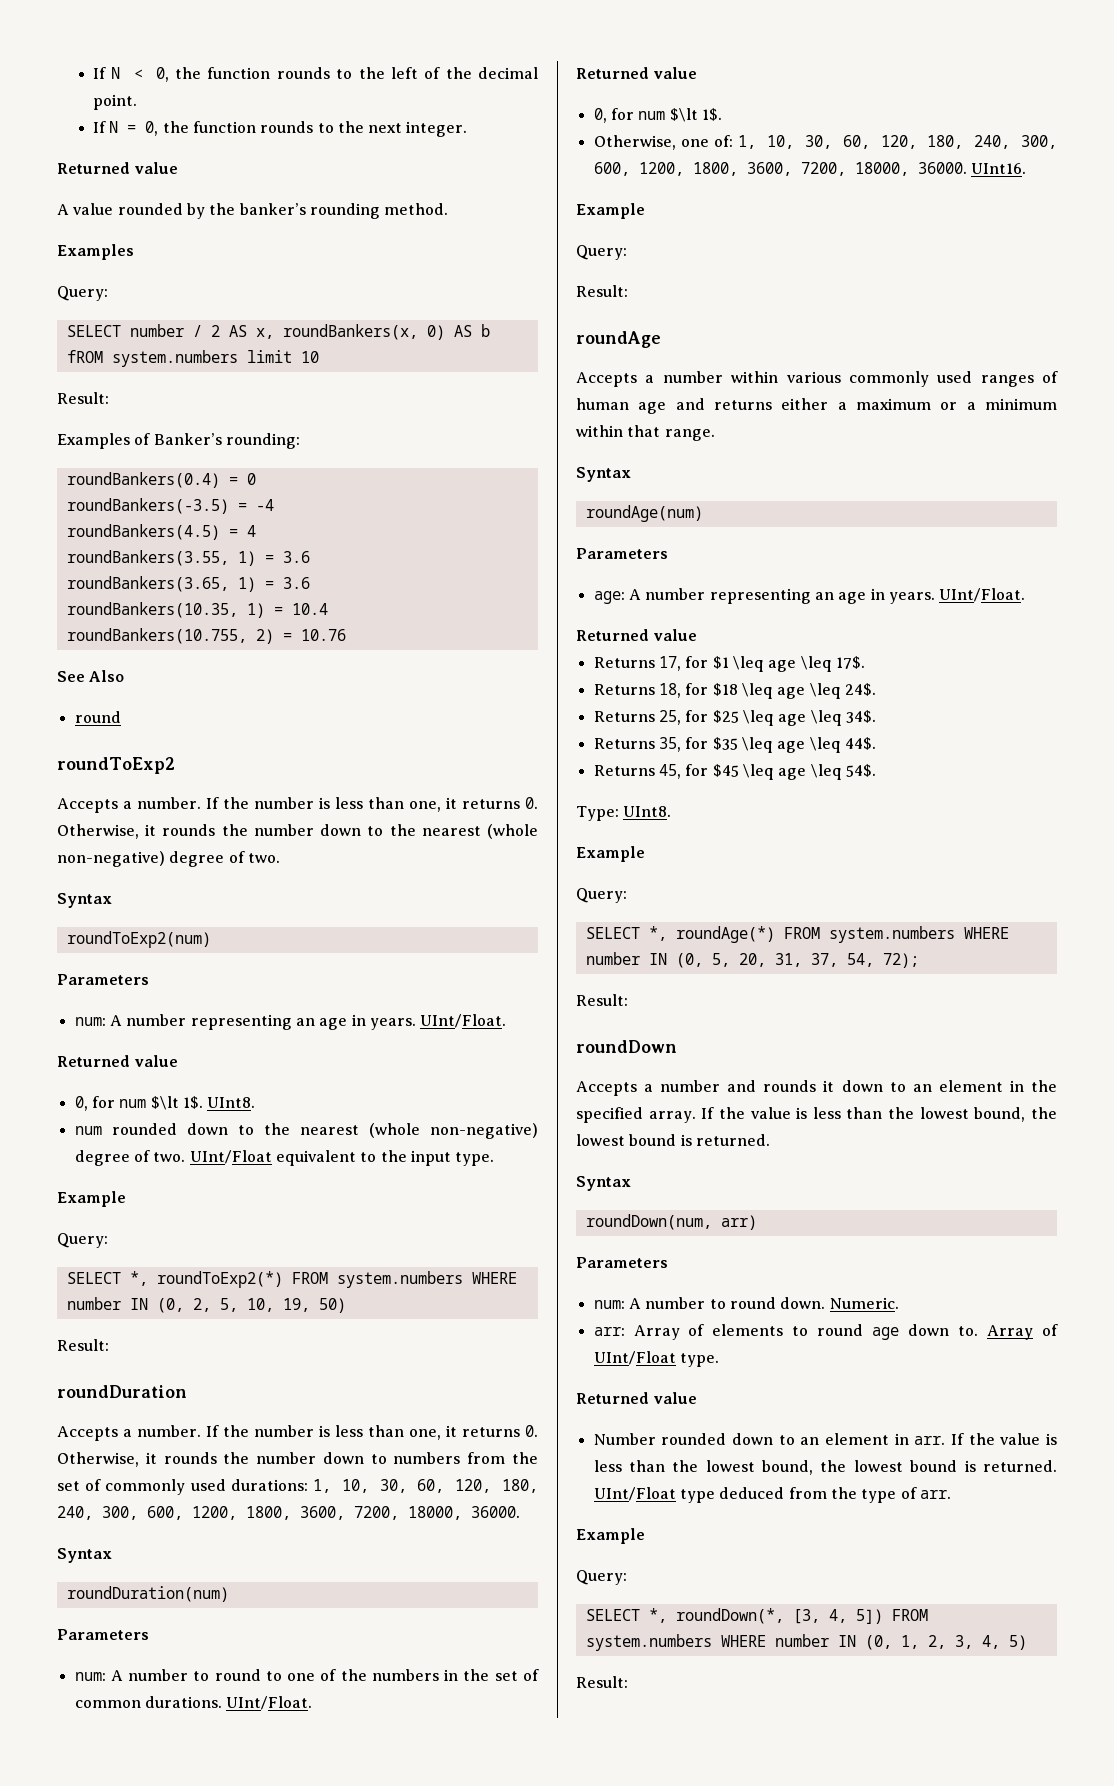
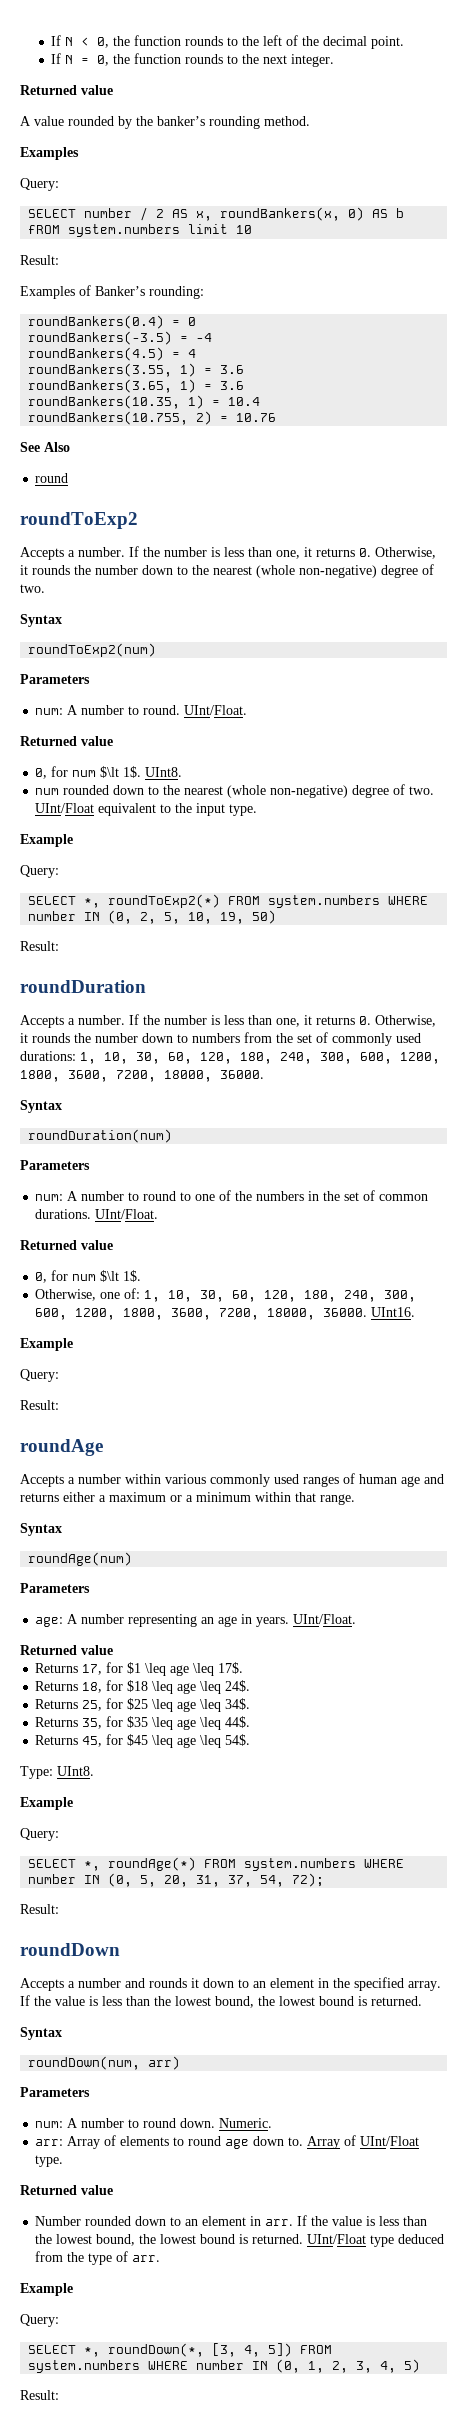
- num: A number representing an age in years.
+ num: A number to round.

